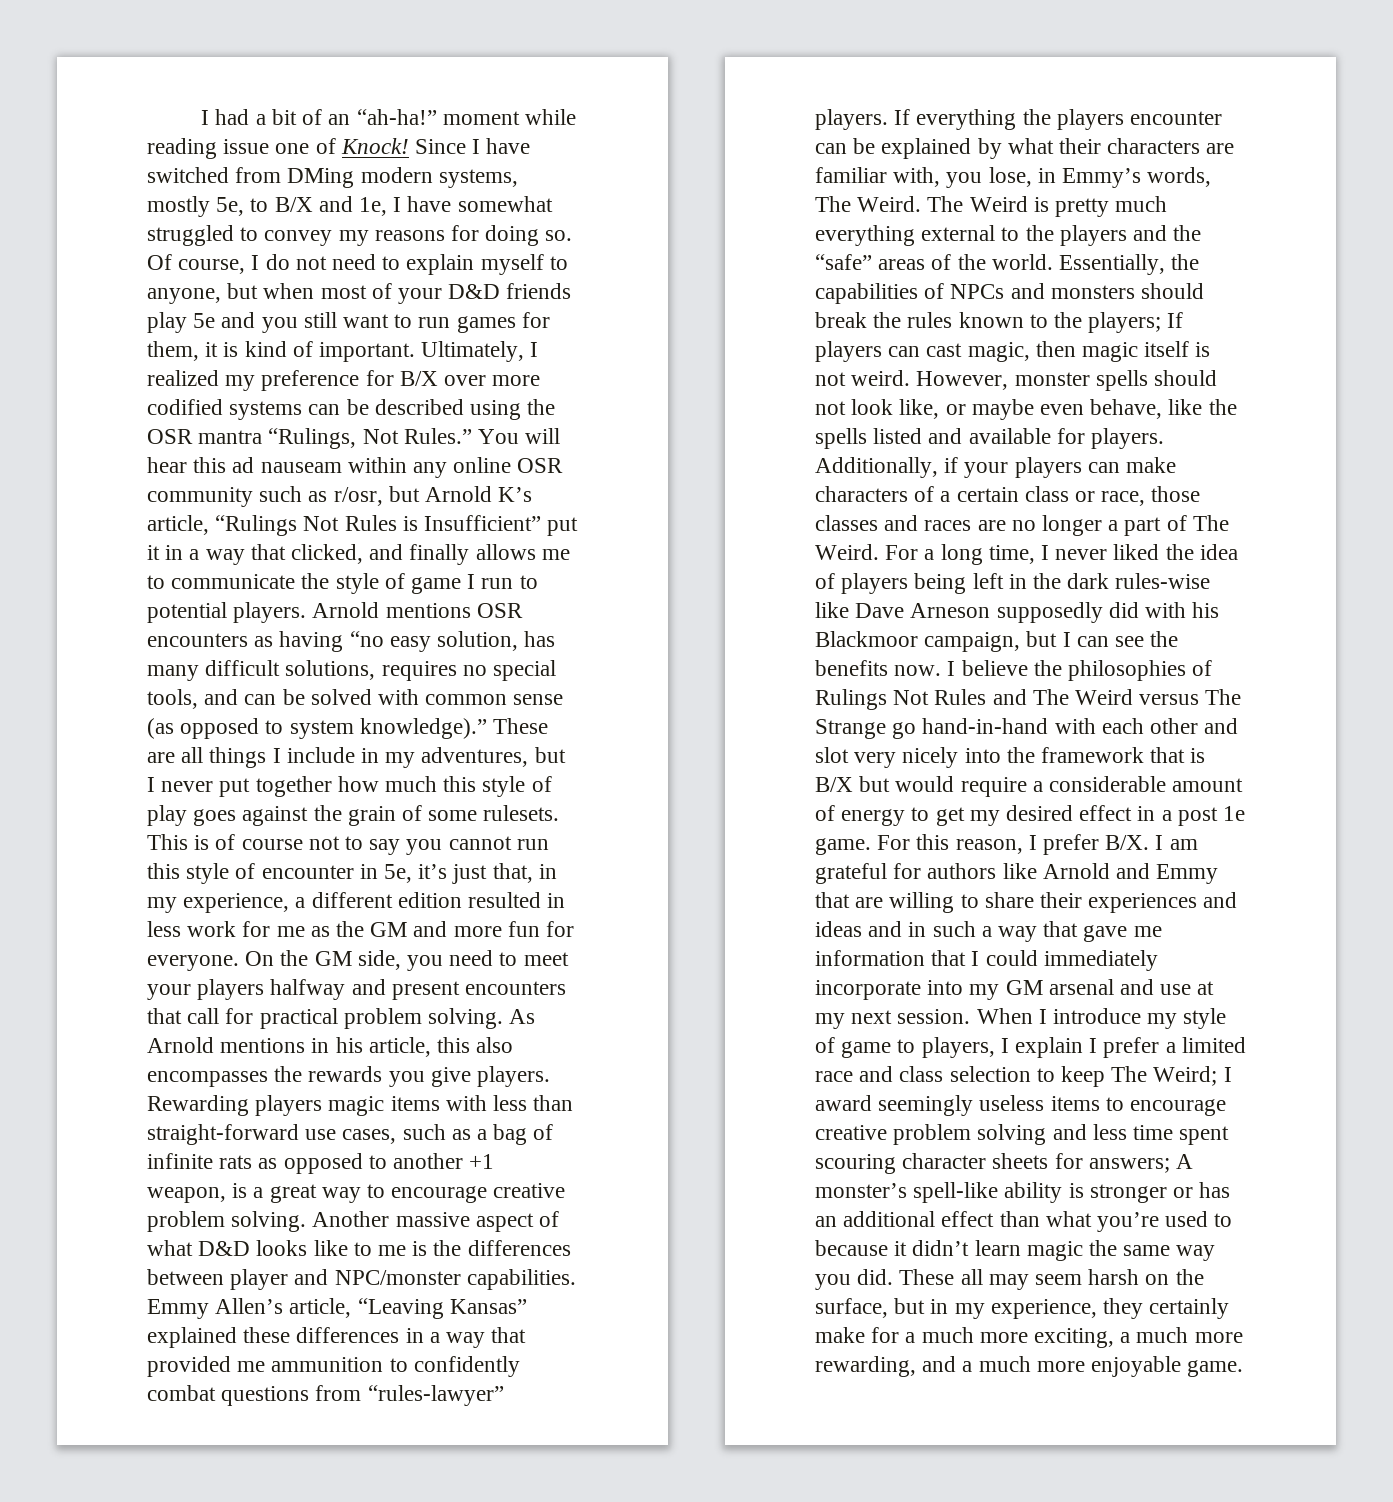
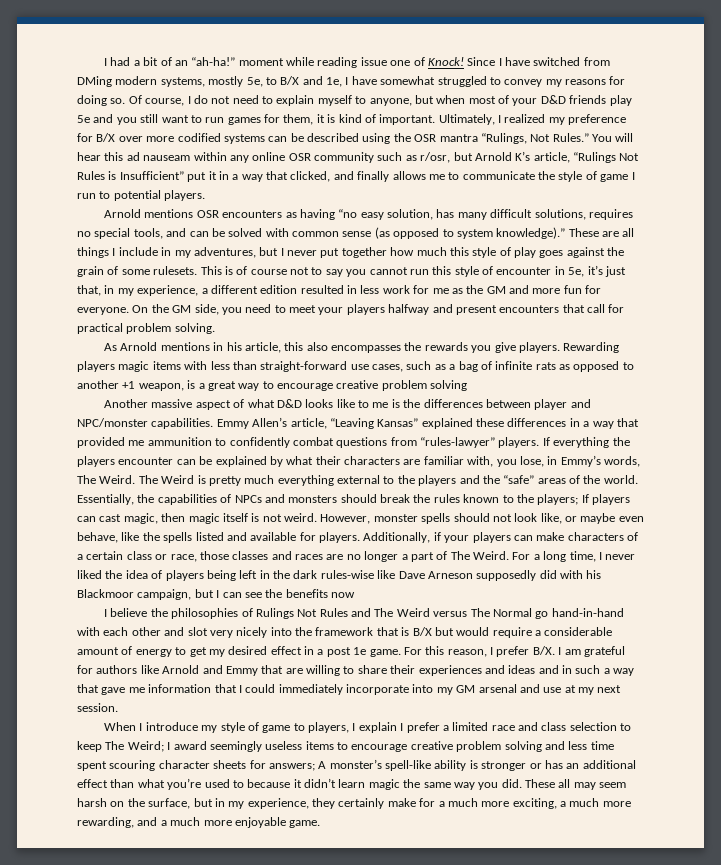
- You will hear this ad nauseam within any online OSR community such as r/osr, but Arnold K’s article, “Rulings Not Rules is Insufficient” put it in a way that clicked, and finally allows me to communicate the style of game I run to potential players. Arnold mentions OSR encounters as having “no easy solution, has many difficult solutions, requires no special tools, and can be solved with common sense (as opposed to system knowledge).”
+ You will hear this ad nauseam within any online OSR community such as r/osr, but Arnold K’s article, “Rulings Not Rules is Insufficient” put it in a way that clicked, and finally allows me to communicate the style of game I run to potential players.
+ Arnold mentions OSR encounters as having “no easy solution, has many difficult solutions, requires no special tools, and can be solved with common sense (as opposed to system knowledge).”
- On the GM side, you need to meet your players halfway and present encounters that call for practical problem solving. As Arnold mentions in his article, this also encompasses the rewards you give players.
+ On the GM side, you need to meet your players halfway and present encounters that call for practical problem solving.
+ As Arnold mentions in his article, this also encompasses the rewards you give players.
- Rewarding players magic items with less than straight-forward use cases, such as a bag of infinite rats as opposed to another +1 weapon, is a great way to encourage creative problem solving. Another massive aspect of what D&D looks like to me is the differences between player and NPC/monster capabilities.
+ Rewarding players magic items with less than straight-forward use cases, such as a bag of infinite rats as opposed to another +1 weapon, is a great way to encourage creative problem solving
+ Another massive aspect of what D&D looks like to me is the differences between player and NPC/monster capabilities.
- For a long time, I never liked the idea of players being left in the dark rules-wise like Dave Arneson supposedly did with his Blackmoor campaign, but I can see the benefits now. I believe the philosophies of Rulings Not Rules and The Weird versus The Strange go hand-in-hand with each other and slot very nicely into the framework that is B/X but would require a considerable amount of energy to get my desired effect in a post 1e game.
+ For a long time, I never liked the idea of players being left in the dark rules-wise like Dave Arneson supposedly did with his Blackmoor campaign, but I can see the benefits now
+ I believe the philosophies of Rulings Not Rules and The Weird versus The Normal go hand-in-hand with each other and slot very nicely into the framework that is B/X but would require a considerable amount of energy to get my desired effect in a post 1e game.
- For this reason, I prefer B/X. I am grateful for authors like Arnold and Emmy that are willing to share their experiences and ideas and in such a way that gave me information that I could immediately incorporate into my GM arsenal and use at my next session. When I introduce my style of game to players, I explain I prefer a limited race and class selection to keep The Weird;
+ For this reason, I prefer B/X. I am grateful for authors like Arnold and Emmy that are willing to share their experiences and ideas and in such a way that gave me information that I could immediately incorporate into my GM arsenal and use at my next session.
+ When I introduce my style of game to players, I explain I prefer a limited race and class selection to keep The Weird;

